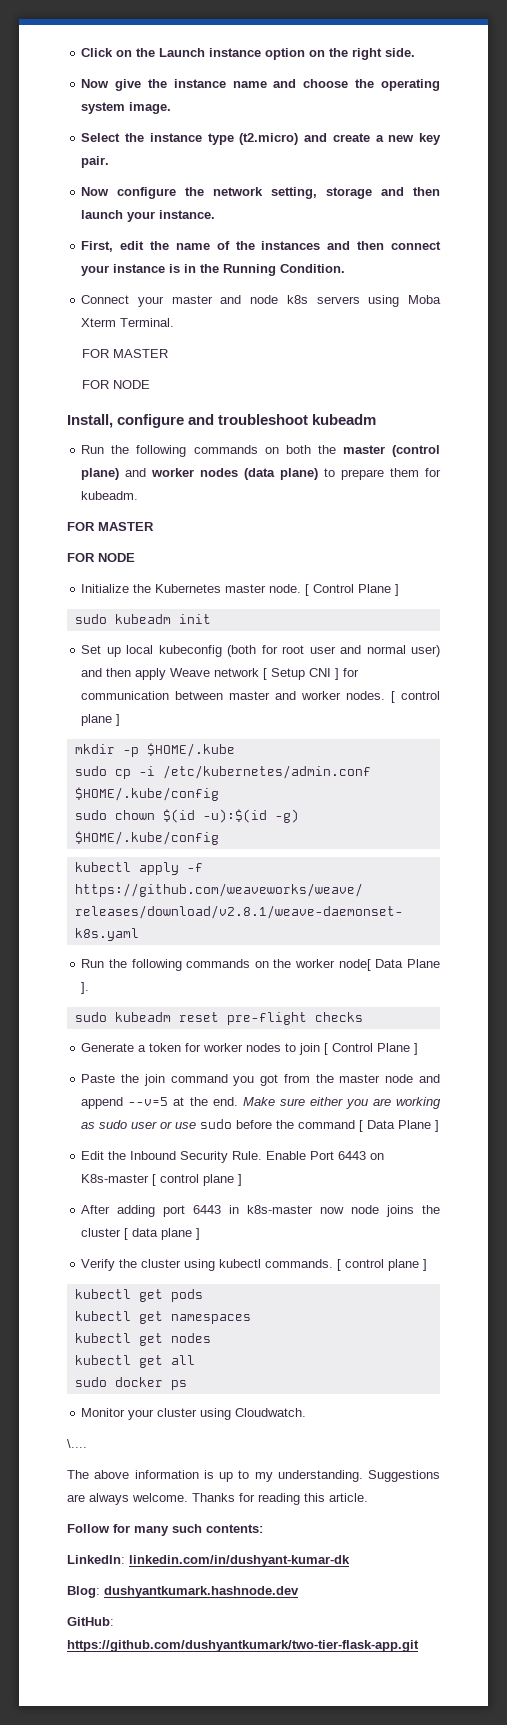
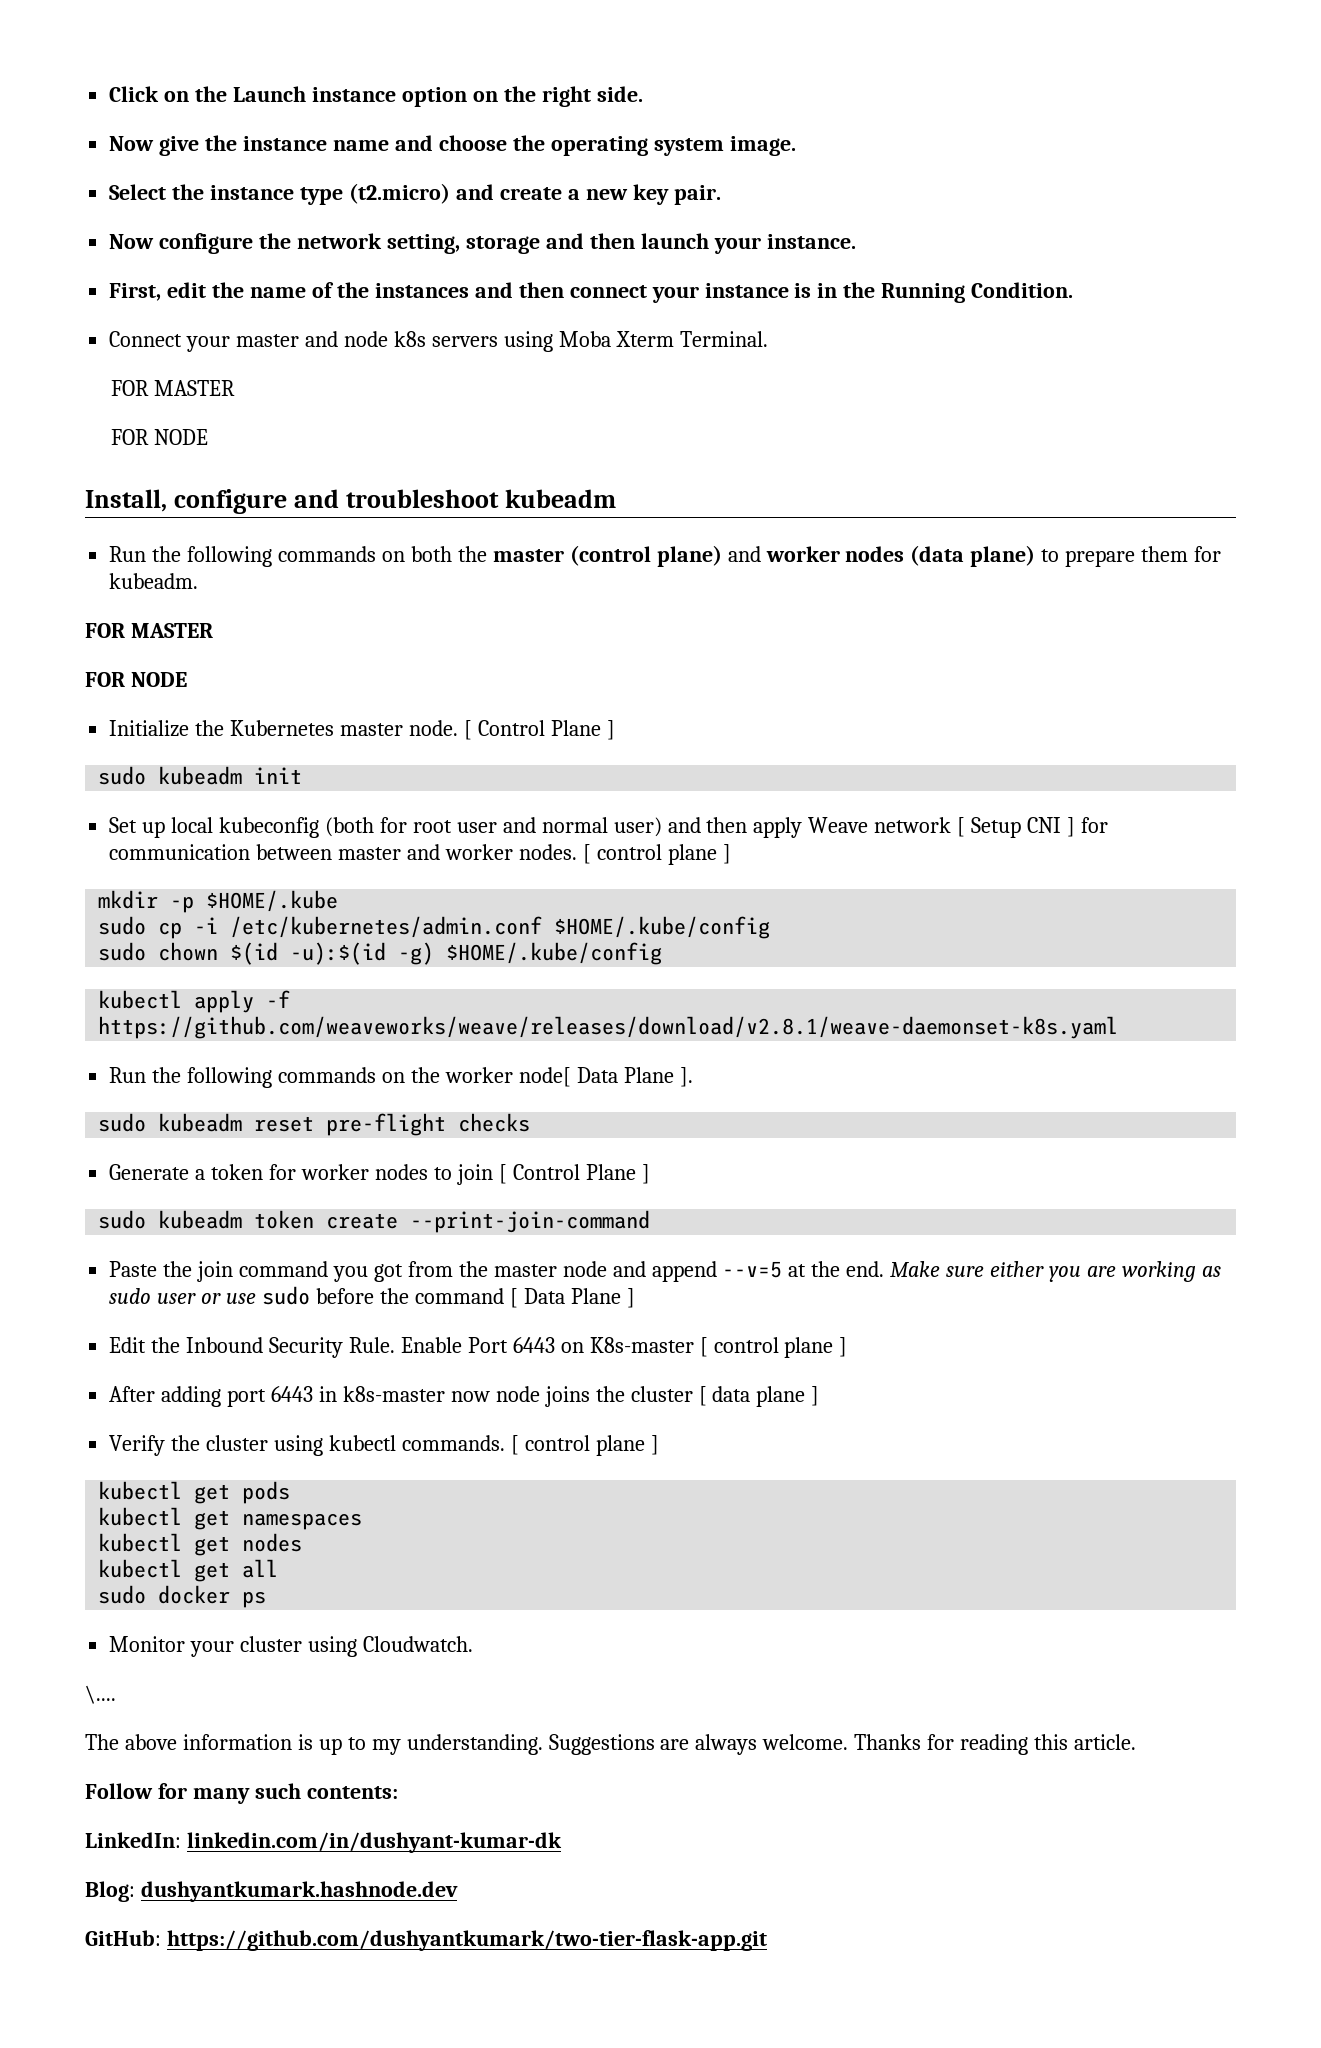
+ sudo kubeadm token create --print-join-command

